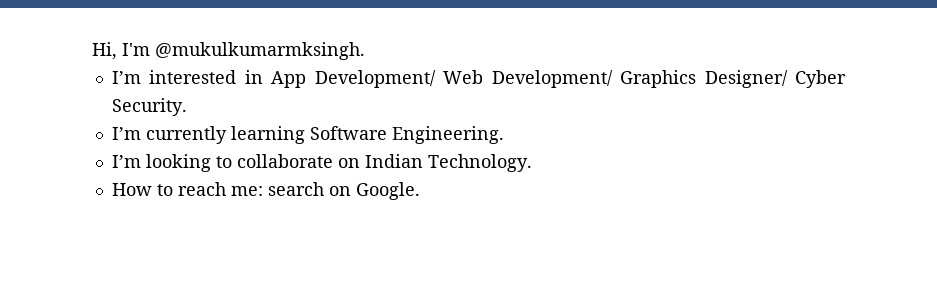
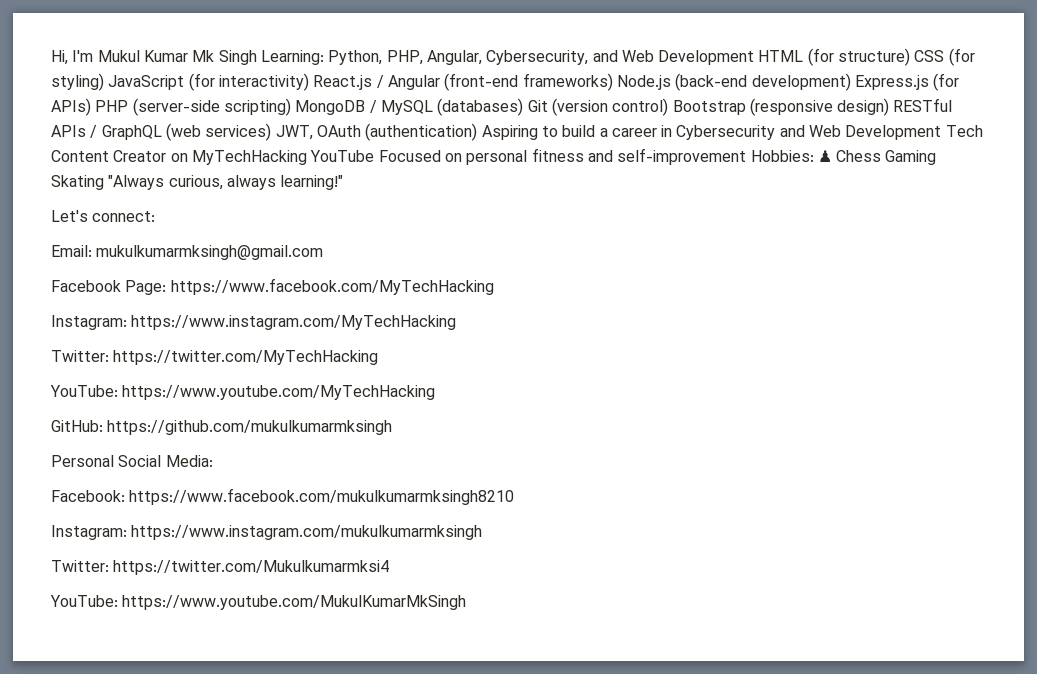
- Hi, I'm @mukulkumarmksingh.
- I’m interested in App Development/ Web Development/ Graphics Designer/ Cyber Security.
- I’m currently learning Software Engineering.
- I’m looking to collaborate on Indian Technology.
- How to reach me: search on Google.
+ Hi, I'm Mukul Kumar Mk Singh Learning: Python, PHP, Angular, Cybersecurity, and Web Development HTML (for structure) CSS (for styling) JavaScript (for interactivity) React.js / Angular (front-end frameworks) Node.js (back-end development) Express.js (for APIs) PHP (server-side scripting) MongoDB / MySQL (databases) Git (version control) Bootstrap (responsive design) RESTful APIs / GraphQL (web services) JWT, OAuth (authentication) Aspiring to build a career in Cybersecurity and Web Development Tech Content Creator on MyTechHacking YouTube Focused on personal fitness and self-improvement Hobbies: ♟ Chess Gaming Skating "Always curious, always learning!"
+ Let's connect:
+ Email: mukulkumarmksingh@gmail.com
+ Facebook Page: https://www.facebook.com/MyTechHacking
+ Instagram: https://www.instagram.com/MyTechHacking
+ Twitter: https://twitter.com/MyTechHacking
+ YouTube: https://www.youtube.com/MyTechHacking
+ GitHub: https://github.com/mukulkumarmksingh
+ Personal Social Media:
+ Facebook: https://www.facebook.com/mukulkumarmksingh8210
+ Instagram: https://www.instagram.com/mukulkumarmksingh
+ Twitter: https://twitter.com/Mukulkumarmksi4
+ YouTube: https://www.youtube.com/MukulKumarMkSingh

